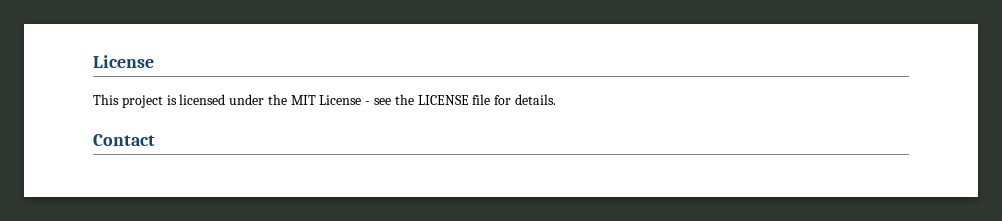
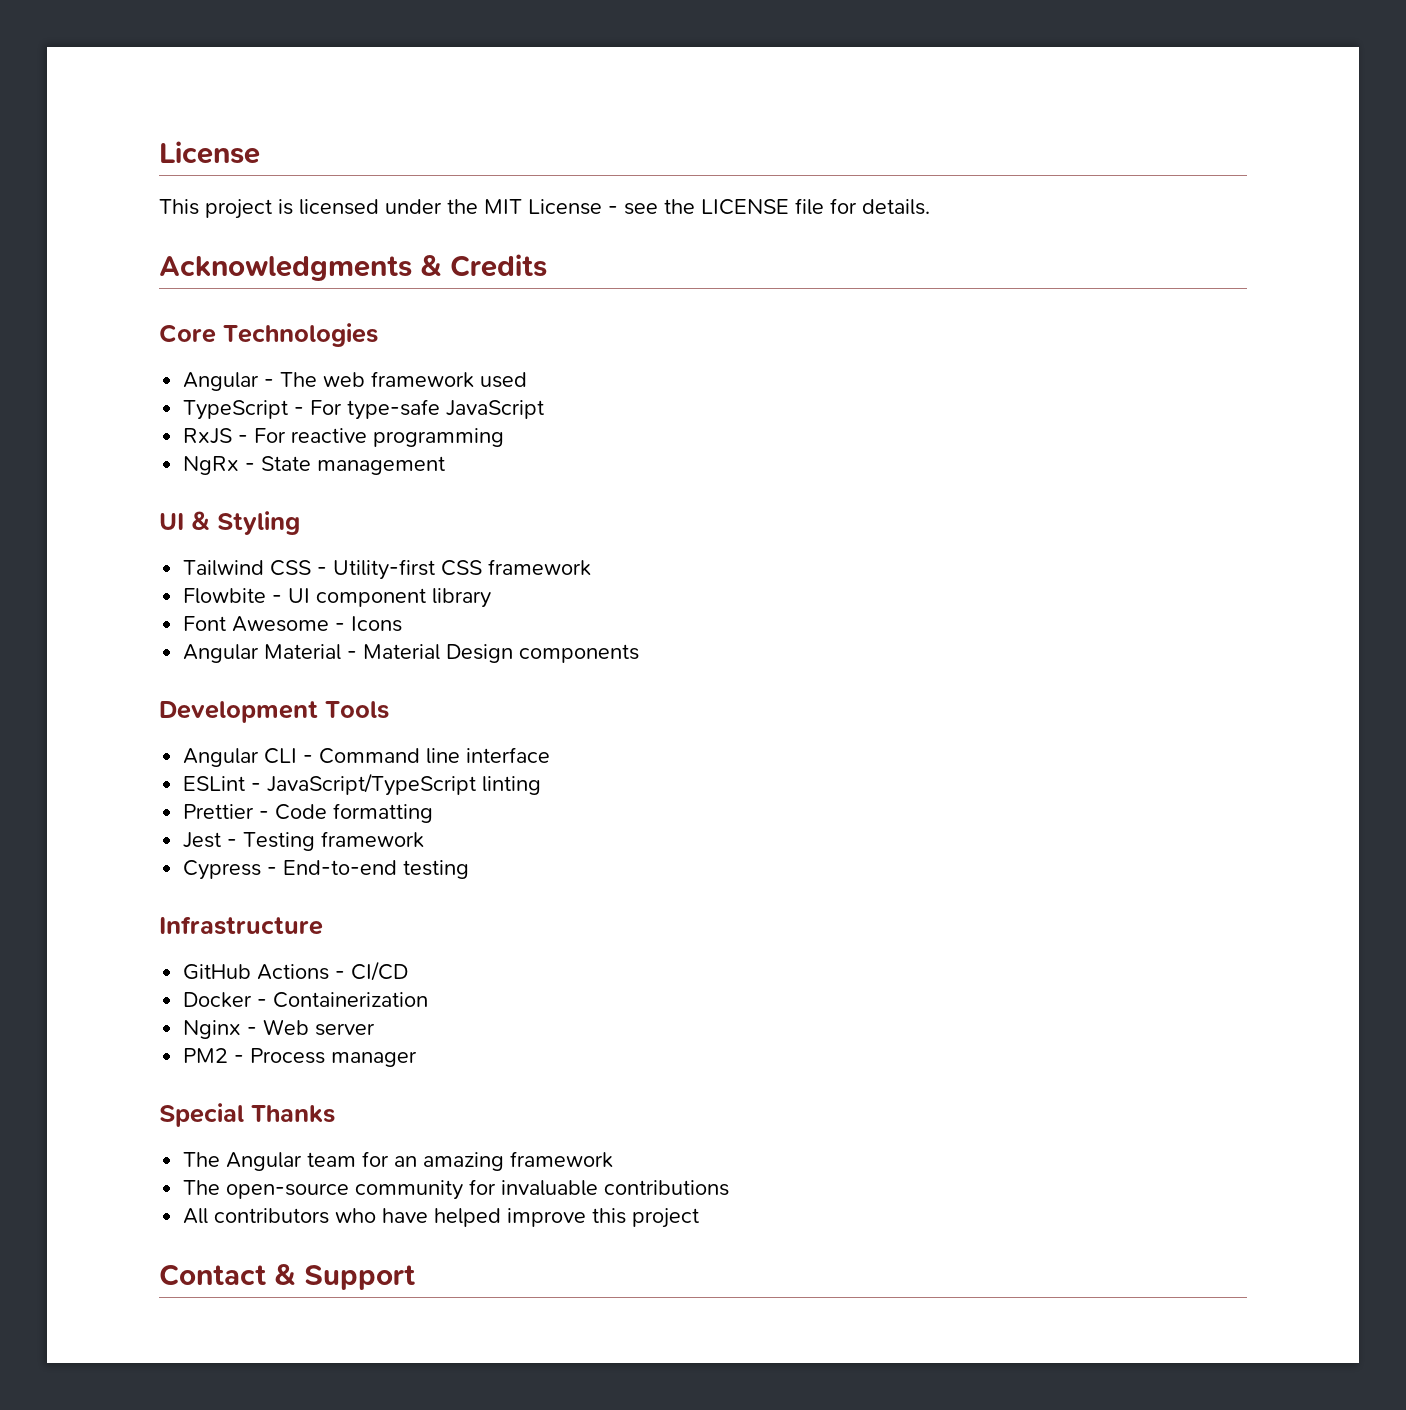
+ Acknowledgments & Credits
+ Core Technologies
+ Angular - The web framework used
+ TypeScript - For type-safe JavaScript
+ RxJS - For reactive programming
+ NgRx - State management
+ UI & Styling
+ Tailwind CSS - Utility-first CSS framework
+ Flowbite - UI component library
+ Font Awesome - Icons
+ Angular Material - Material Design components
+ Development Tools
+ Angular CLI - Command line interface
+ ESLint - JavaScript/TypeScript linting
+ Prettier - Code formatting
+ Jest - Testing framework
+ Cypress - End-to-end testing
+ Infrastructure
+ GitHub Actions - CI/CD
+ Docker - Containerization
+ Nginx - Web server
+ PM2 - Process manager
+ Special Thanks
+ The Angular team for an amazing framework
+ The open-source community for invaluable contributions
+ All contributors who have helped improve this project
- Contact
+ Contact & Support

